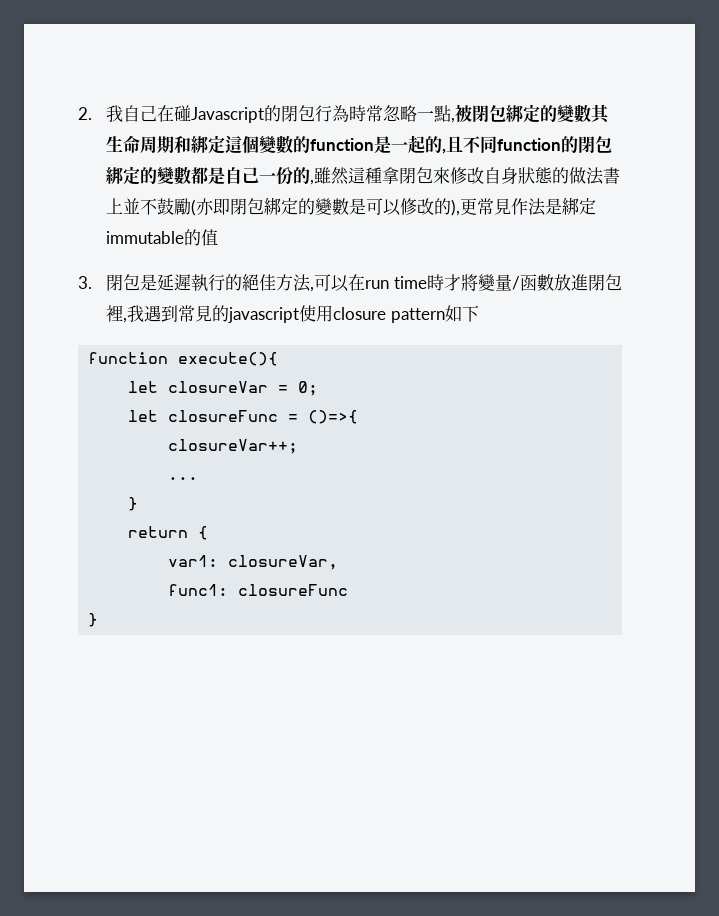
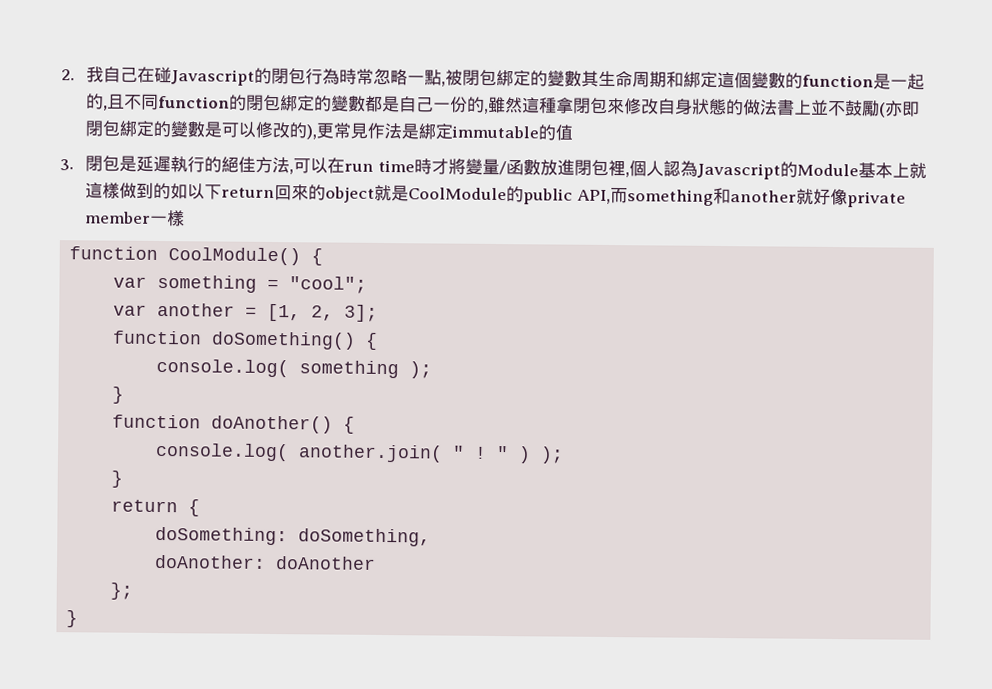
- 3.閉包是延遲執行的絕佳方法,可以在run time時才將變量/函數放進閉包裡,我遇到常見的javascript使用closure pattern如下
- function execute(){
- let closureVar = 0;
- let closureFunc = ()=>{
- closureVar++;
- ...
+ 3.閉包是延遲執行的絕佳方法,可以在run time時才將變量/函數放進閉包裡,個人認為Javascript的Module基本上就這樣做到的如以下return回來的object就是CoolModule的public API,而something和another就好像private member一樣
+ function CoolModule() {
+ var something = "cool";
+ var another = [1, 2, 3];
+ function doSomething() {
+ console.log( something );
+ }
+ function doAnother() {
+ console.log( another.join( " ! " ) );
  }
  return {
- var1: closureVar,
- func1: closureFunc
+ doSomething: doSomething,
+ doAnother: doAnother
+ };

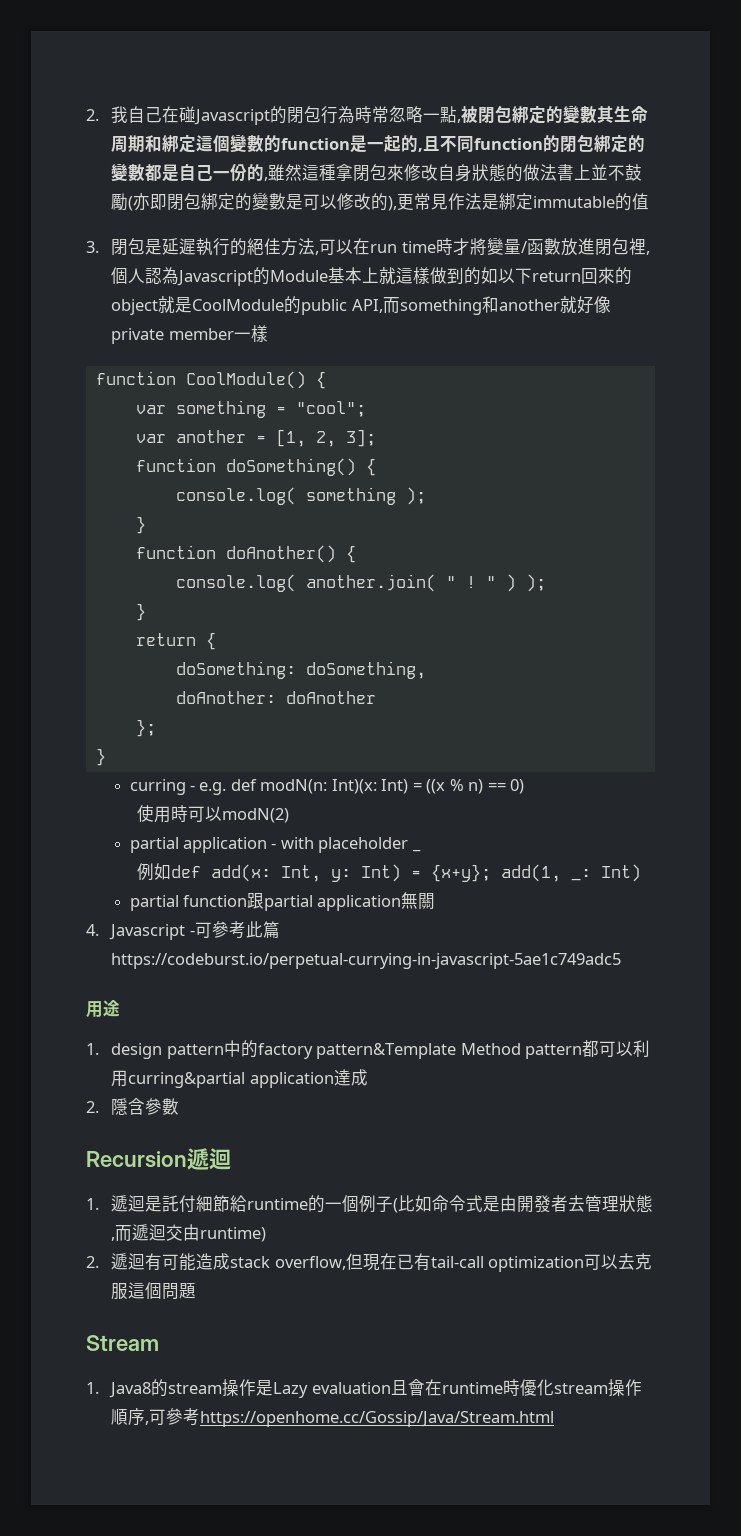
+ curring - e.g. def modN(n: Int)(x: Int) = ((x % n) == 0)
+ 使用時可以modN(2)
+ partial application - with placeholder _
+ 例如def add(x: Int, y: Int) = {x+y}; add(1, _: Int)
+ partial function跟partial application無關
+ 4. Javascript -可參考此篇https://codeburst.io/perpetual-currying-in-javascript-5ae1c749adc5
+ 用途
+ 1. design pattern中的factory pattern&Template Method pattern都可以利用curring&partial application達成
+ 2.隱含參數
+ Recursion遞迴
+ 1.遞迴是託付細節給runtime的一個例子(比如命令式是由開發者去管理狀態,而遞迴交由runtime)
+ 2.遞迴有可能造成stack overflow,但現在已有tail-call optimization可以去克服這個問題
+ Stream
+ 1. Java8的stream操作是Lazy evaluation且會在runtime時優化stream操作順序,可參考https://openhome.cc/Gossip/Java/Stream.html

